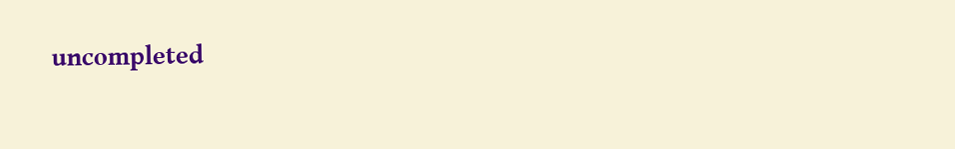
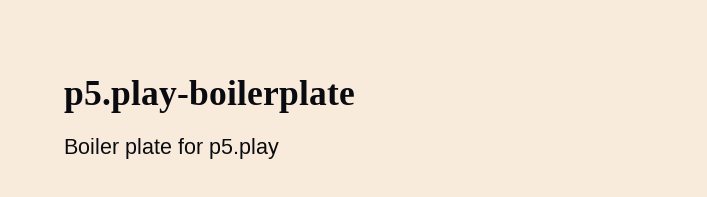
- uncompleted
+ p5.play-boilerplate
+ Boiler plate for p5.play

